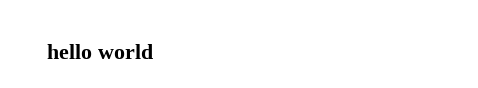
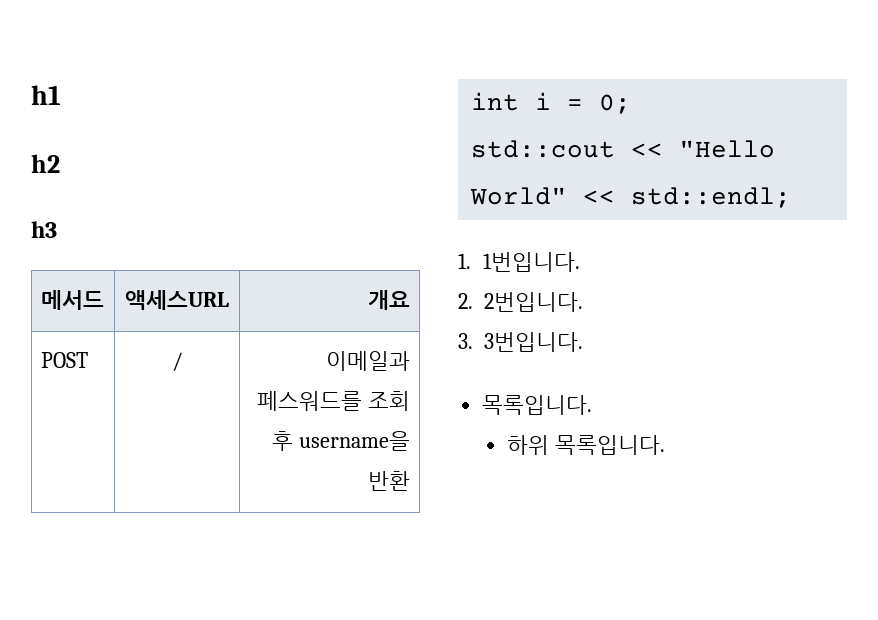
- hello world
+ h1
+ h2
+ h3
+ 메서드 | 액세스URL | 개요
+ POST | / | 이메일과 페스워드를 조회 후 username을 반환
+ int i = 0;
+ std::cout << "Hello World" << std::endl;
+ 1. 1번입니다.
+ 2. 2번입니다.
+ 3. 3번입니다.
+ 목록입니다.
+ 하위 목록입니다.

